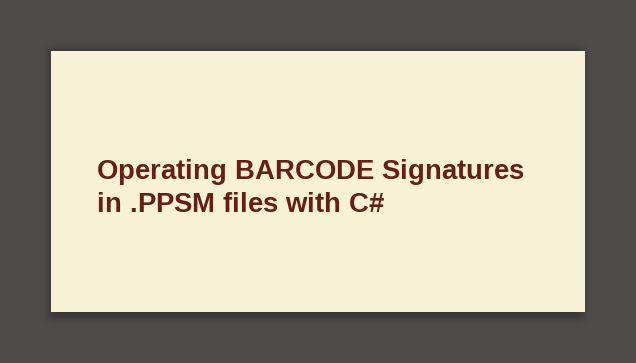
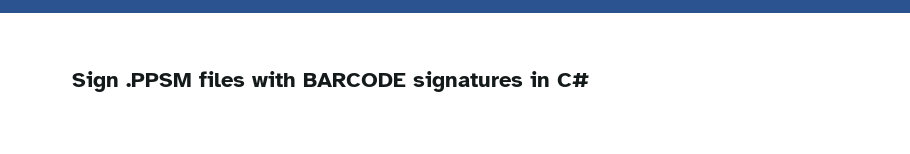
- Operating BARCODE Signatures in .PPSM files with C#
+ Sign .PPSM files with BARCODE signatures in C#

